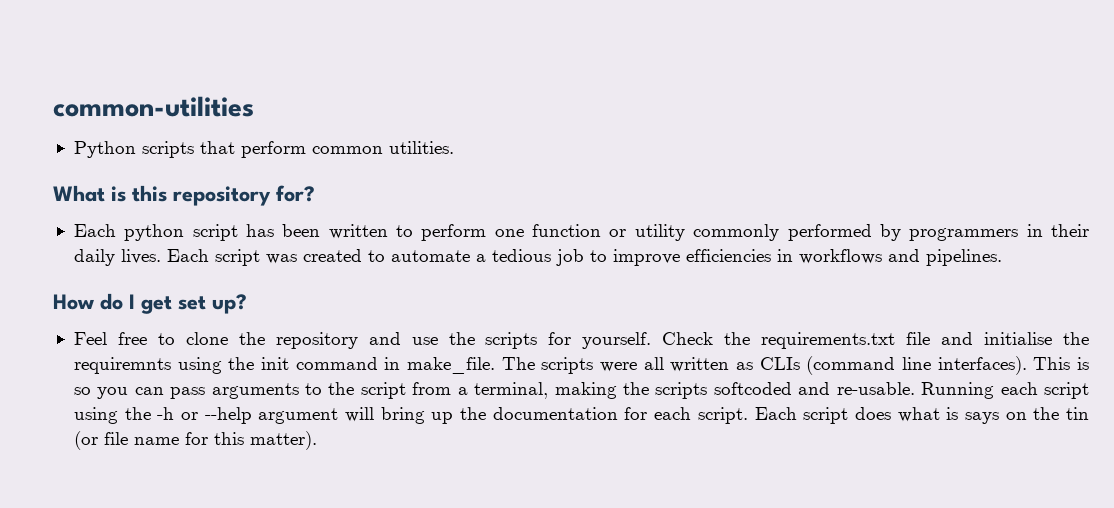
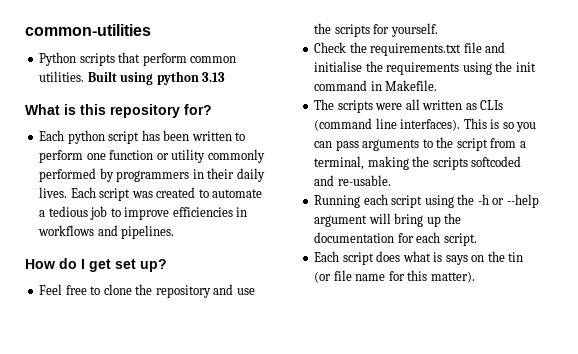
+ Built using python 3.13
- Feel free to clone the repository and use the scripts for yourself. Check the requirements.txt file and initialise the requiremnts using the init command in make_file. The scripts were all written as CLIs (command line interfaces).
+ Feel free to clone the repository and use the scripts for yourself.
+ Check the requirements.txt file and initialise the requirements using the init command in Makefile.
+ The scripts were all written as CLIs (command line interfaces).
- This is so you can pass arguments to the script from a terminal, making the scripts softcoded and re-usable. Running each script using the -h or --help argument will bring up the documentation for each script. Each script does what is says on the tin (or file name for this matter).
+ This is so you can pass arguments to the script from a terminal, making the scripts softcoded and re-usable.
+ Running each script using the -h or --help argument will bring up the documentation for each script.
+ Each script does what is says on the tin (or file name for this matter).

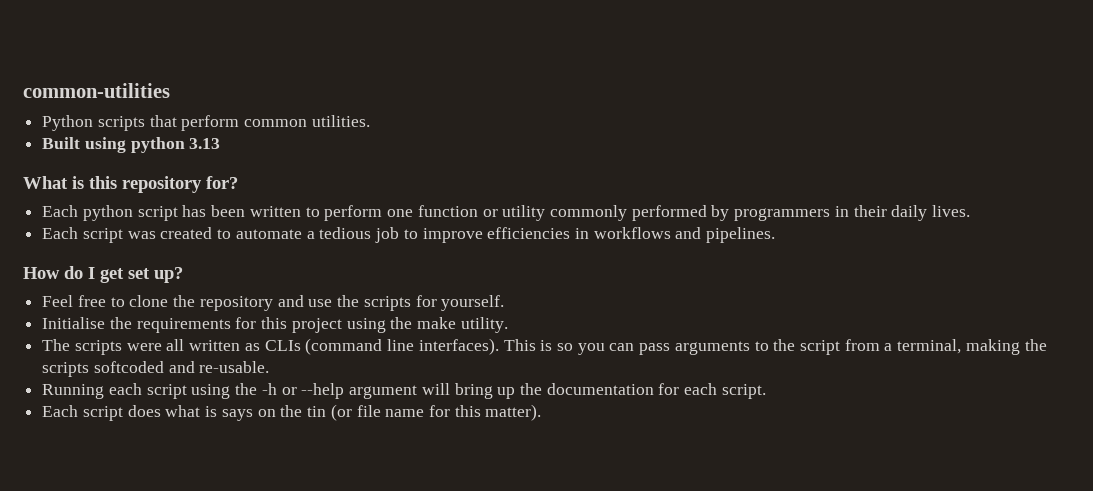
- Python scripts that perform common utilities. Built using python 3.13
+ Python scripts that perform common utilities.
+ Built using python 3.13
- Each python script has been written to perform one function or utility commonly performed by programmers in their daily lives. Each script was created to automate a tedious job to improve efficiencies in workflows and pipelines.
+ Each python script has been written to perform one function or utility commonly performed by programmers in their daily lives.
+ Each script was created to automate a tedious job to improve efficiencies in workflows and pipelines.
- Check the requirements.txt file and initialise the requirements using the init command in Makefile.
+ Initialise the requirements for this project using the make utility.

